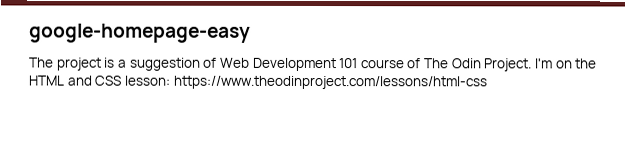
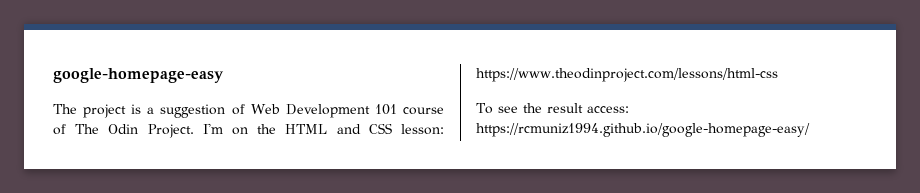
+ To see the result access: https://rcmuniz1994.github.io/google-homepage-easy/

